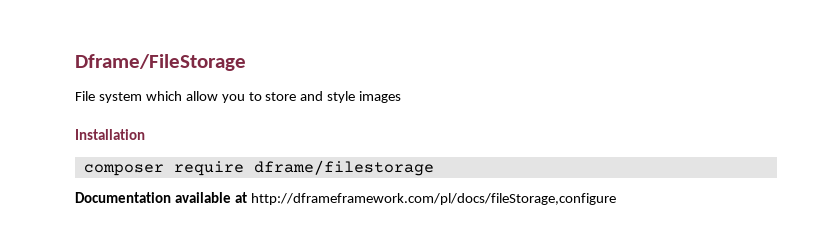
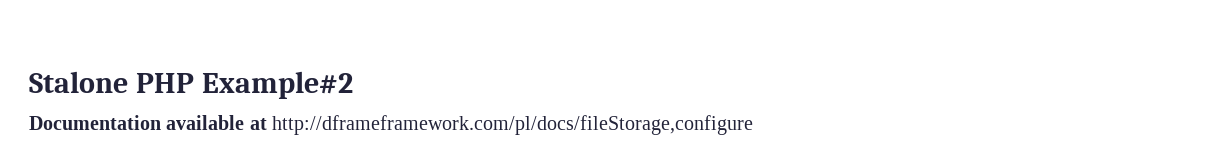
- Dframe/FileStorage
- File system which allow you to store and style images
- Installation
- composer require dframe/filestorage
+ Stalone PHP Example#2

